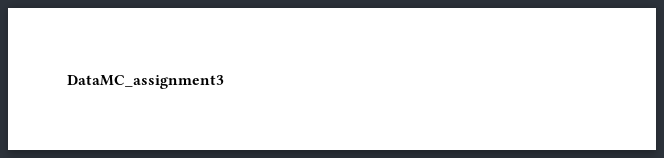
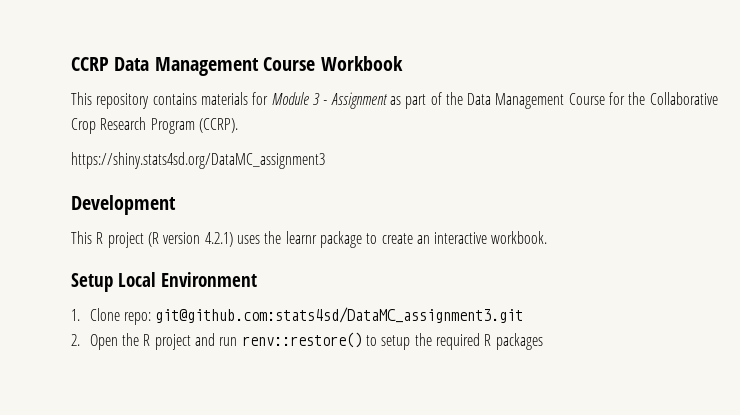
- DataMC_assignment3
+ CCRP Data Management Course Workbook
+ This repository contains materials for Module 3 - Assignment as part of the Data Management Course for the Collaborative Crop Research Program (CCRP).
+ https://shiny.stats4sd.org/DataMC_assignment3
+ Development
+ This R project (R version 4.2.1) uses the learnr package to create an interactive workbook.
+ Setup Local Environment
+ 1. Clone repo: git@github.com:stats4sd/DataMC_assignment3.git
+ 2. Open the R project and run renv::restore() to setup the required R packages

